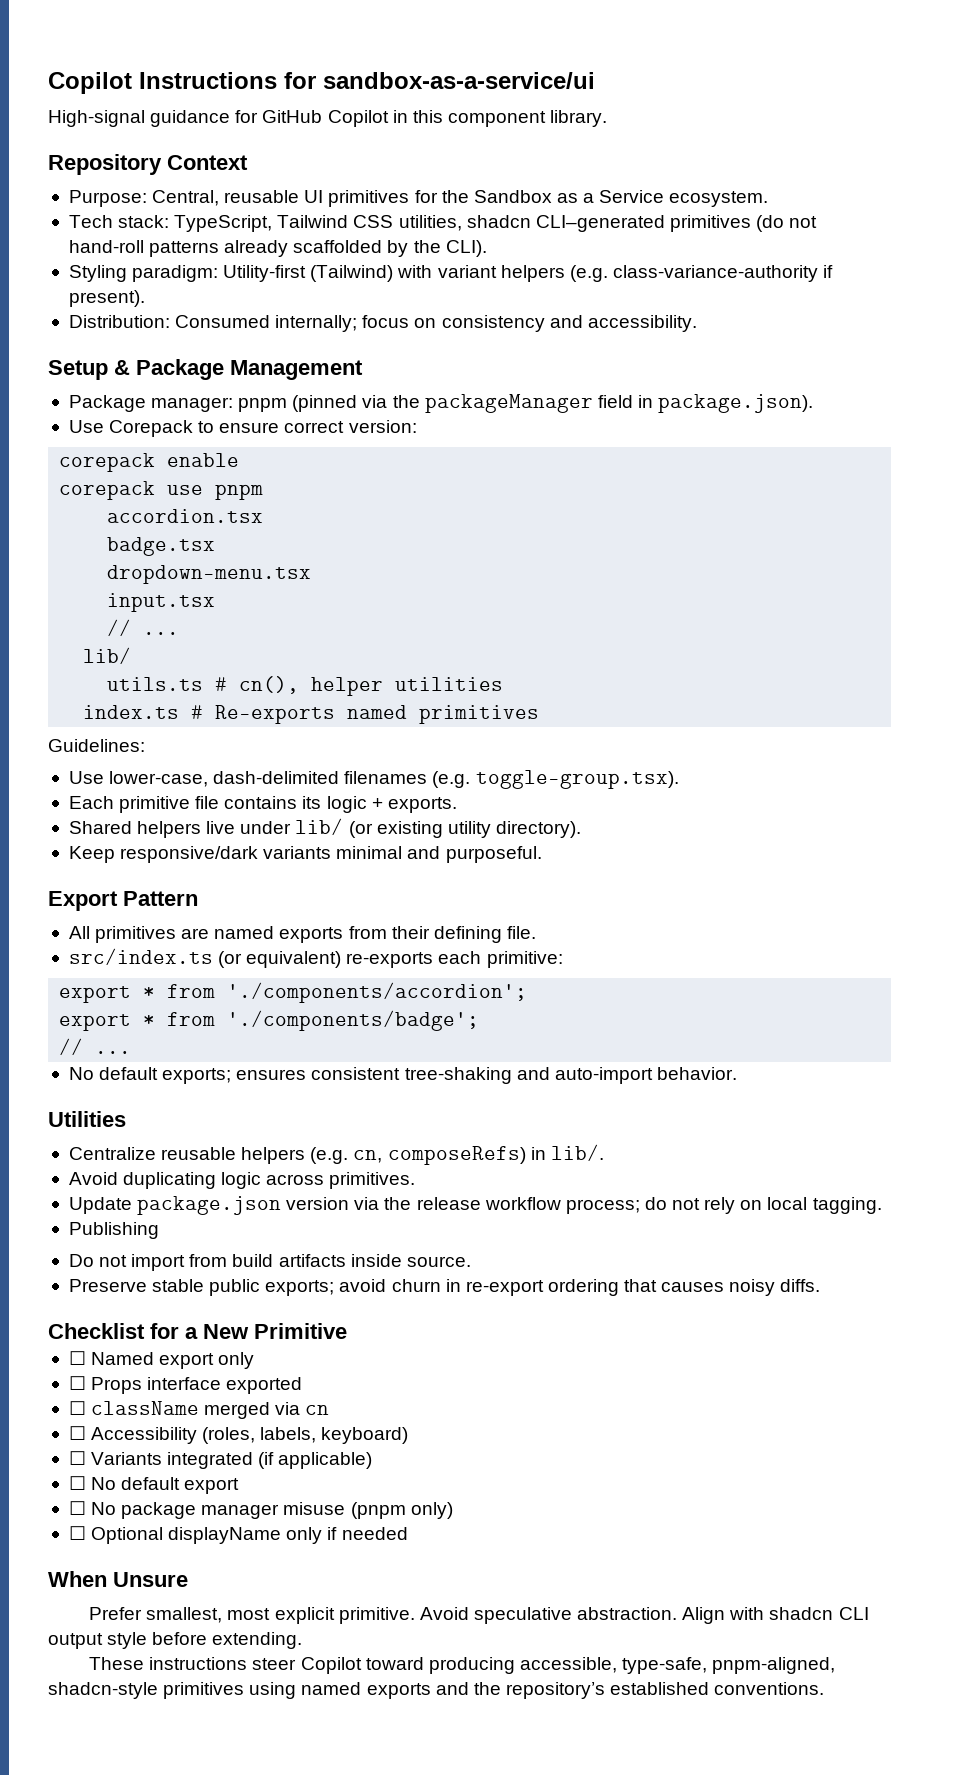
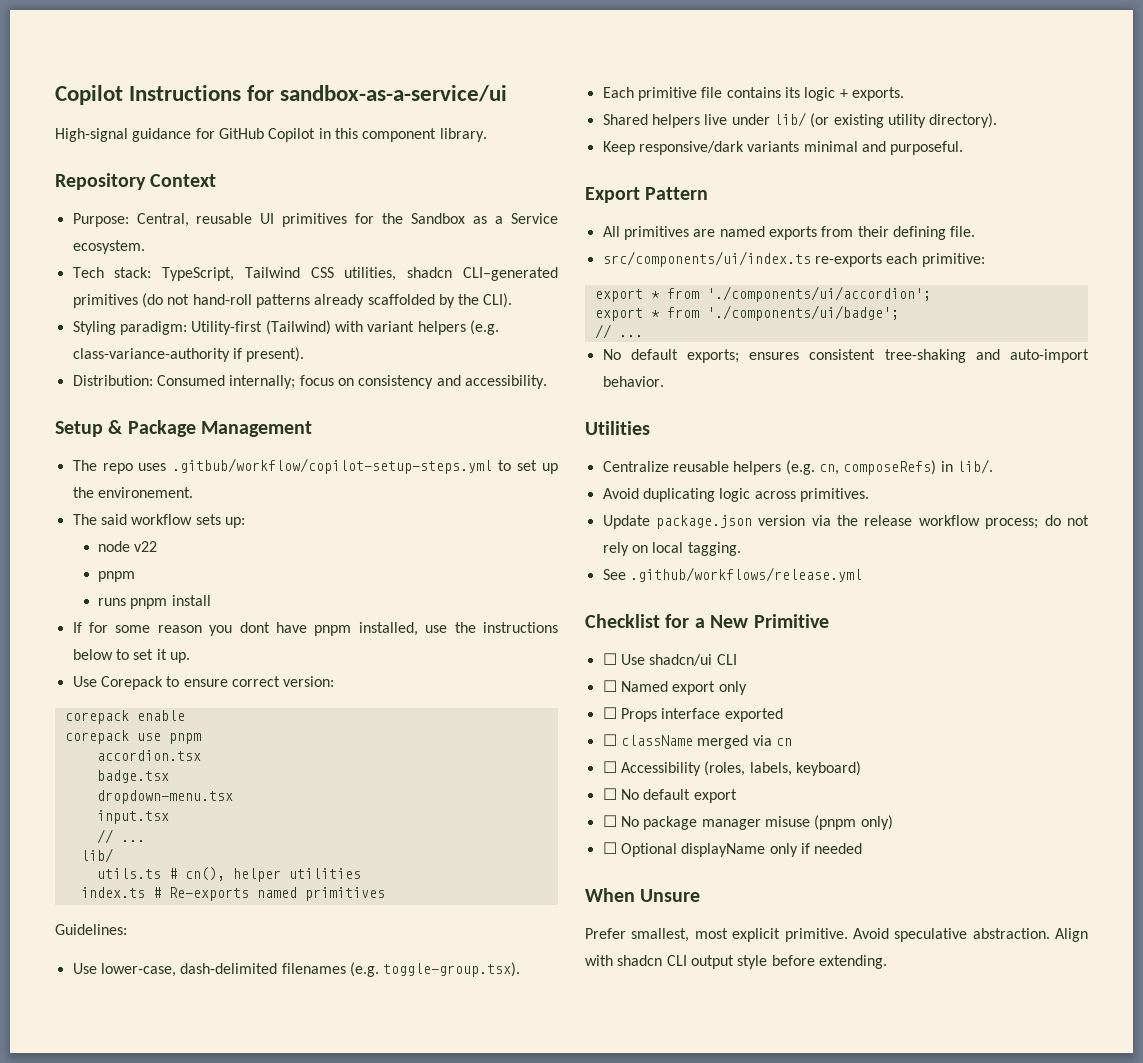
- Package manager: pnpm (pinned via the packageManager field in package.json).
+ The repo uses .gitbub/workflow/copilot-setup-steps.yml to set up the environement.
+ The said workflow sets up:
+ node v22
+ pnpm
+ runs pnpm install
+ If for some reason you dont have pnpm installed, use the instructions below to set it up.
- src/index.ts (or equivalent) re-exports each primitive:
+ src/components/ui/index.ts re-exports each primitive:
- export * from './components/accordion';
- export * from './components/badge';
+ export * from './components/ui/accordion';
+ export * from './components/ui/badge';
- Publishing
- Do not import from build artifacts inside source.
- Preserve stable public exports; avoid churn in re-export ordering that causes noisy diffs.
+ See .github/workflows/release.yml
+ ☐ Use shadcn/ui CLI
- ☐ Variants integrated (if applicable)
- These instructions steer Copilot toward producing accessible, type-safe, pnpm-aligned, shadcn-style primitives using named exports and the repository’s established conventions.

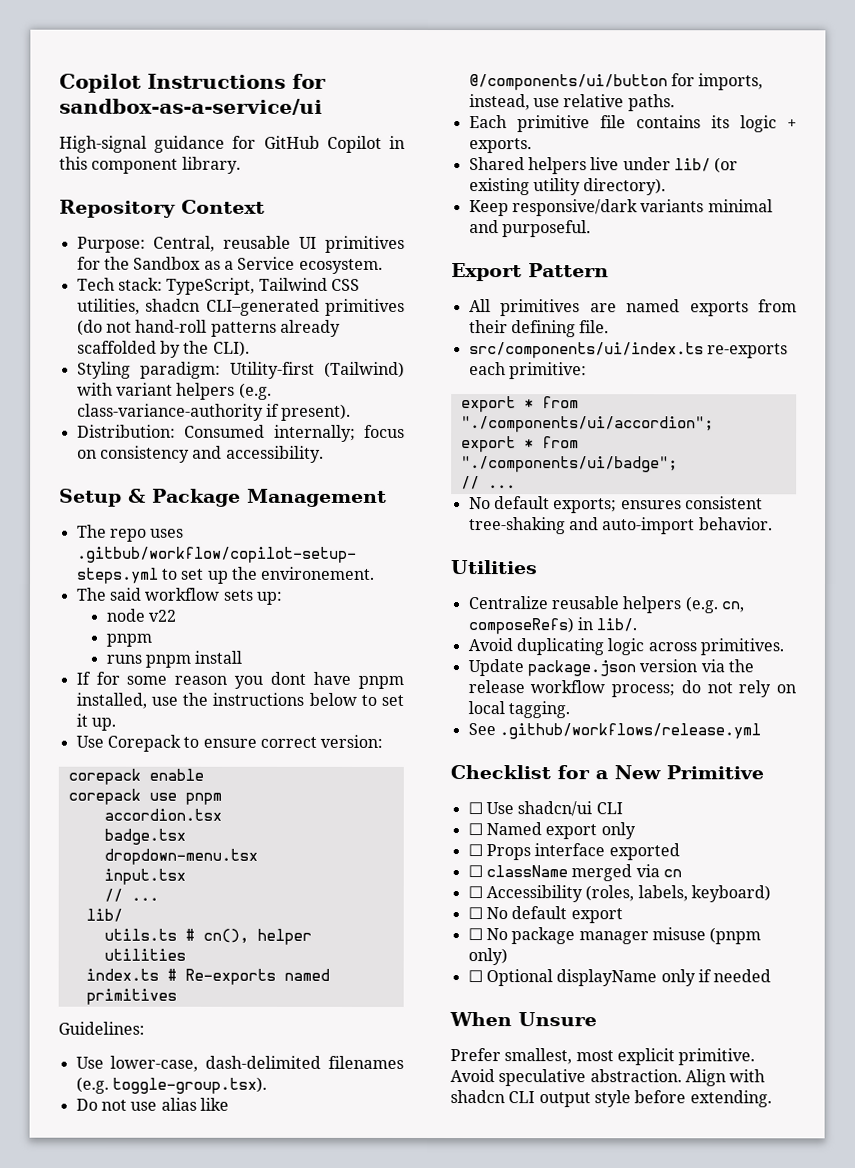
+ Do not use alias like @/components/ui/button for imports, instead, use relative paths.
- export * from './components/ui/accordion';
- export * from './components/ui/badge';
+ export * from "./components/ui/accordion";
+ export * from "./components/ui/badge";

